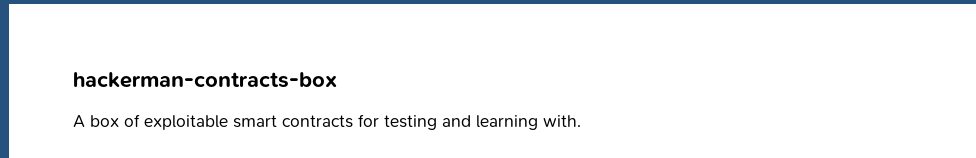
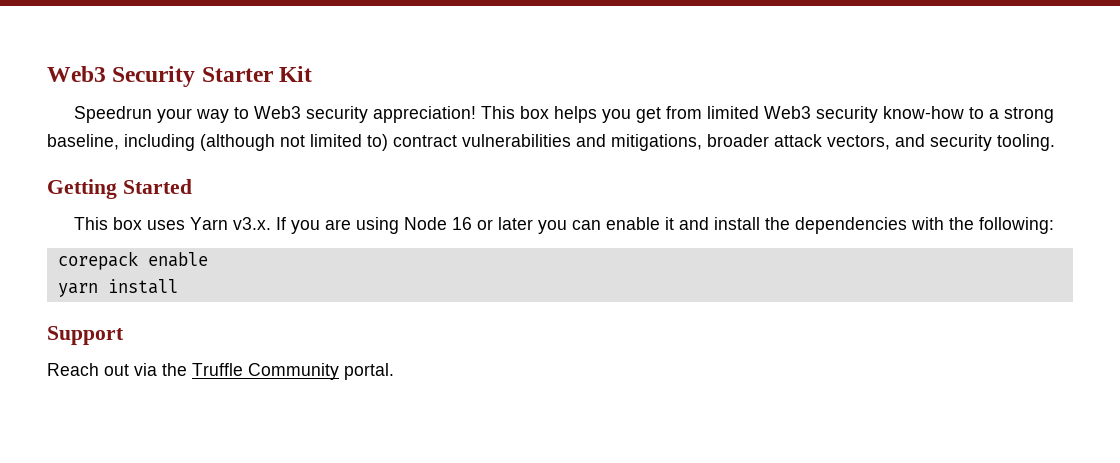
- hackerman-contracts-box
- A box of exploitable smart contracts for testing and learning with.
+ Web3 Security Starter Kit
+ Speedrun your way to Web3 security appreciation! This box helps you get from limited Web3 security know-how to a strong baseline, including (although not limited to) contract vulnerabilities and mitigations, broader attack vectors, and security tooling.
+ Getting Started
+ This box uses Yarn v3.x. If you are using Node 16 or later you can enable it and install the dependencies with the following:
+ corepack enable
+ yarn install
+ Support
+ Reach out via the Truffle Community portal.

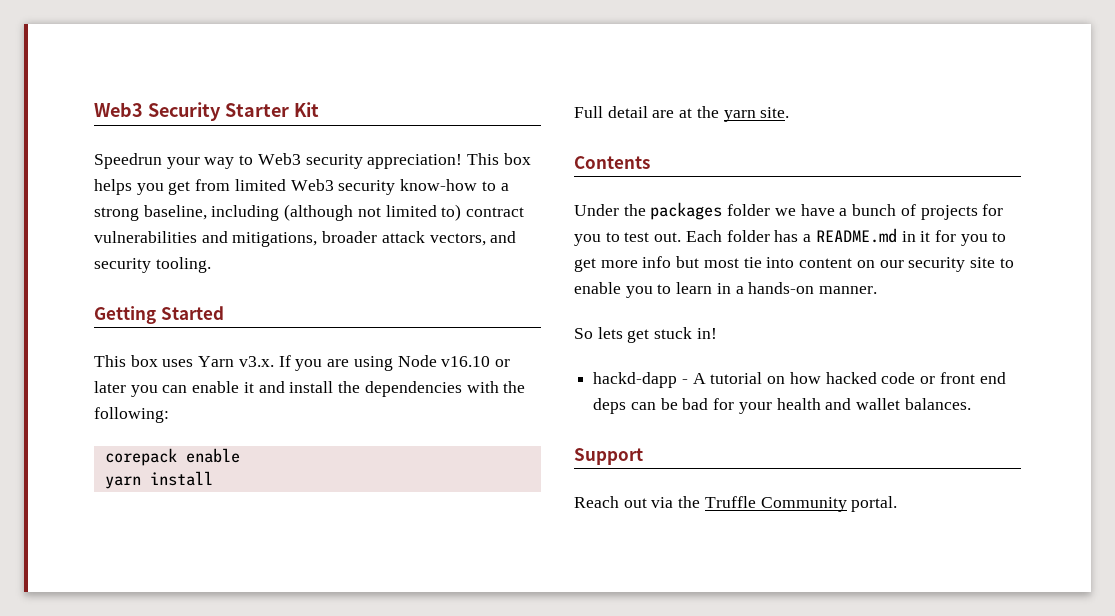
- This box uses Yarn v3.x. If you are using Node 16 or later you can enable it and install the dependencies with the following:
+ This box uses Yarn v3.x. If you are using Node v16.10 or later you can enable it and install the dependencies with the following:
+ Full detail are at the yarn site.
+ Contents
+ Under the packages folder we have a bunch of projects for you to test out. Each folder has a README.md in it for you to get more info but most tie into content on our security site to enable you to learn in a hands-on manner.
+ So lets get stuck in!
+ hackd-dapp - A tutorial on how hacked code or front end deps can be bad for your health and wallet balances.

